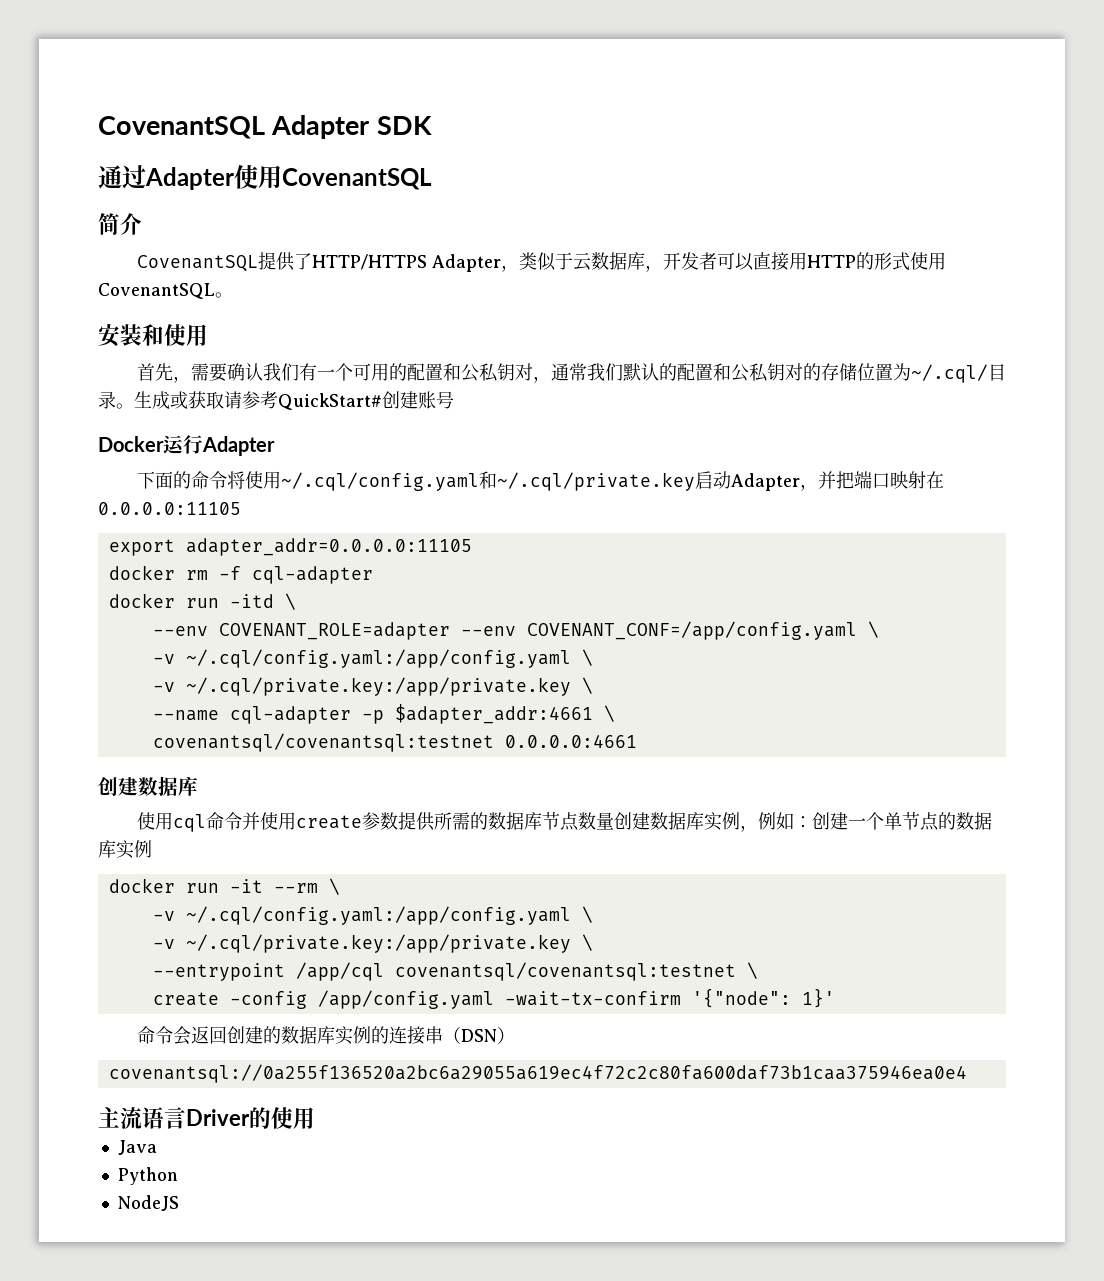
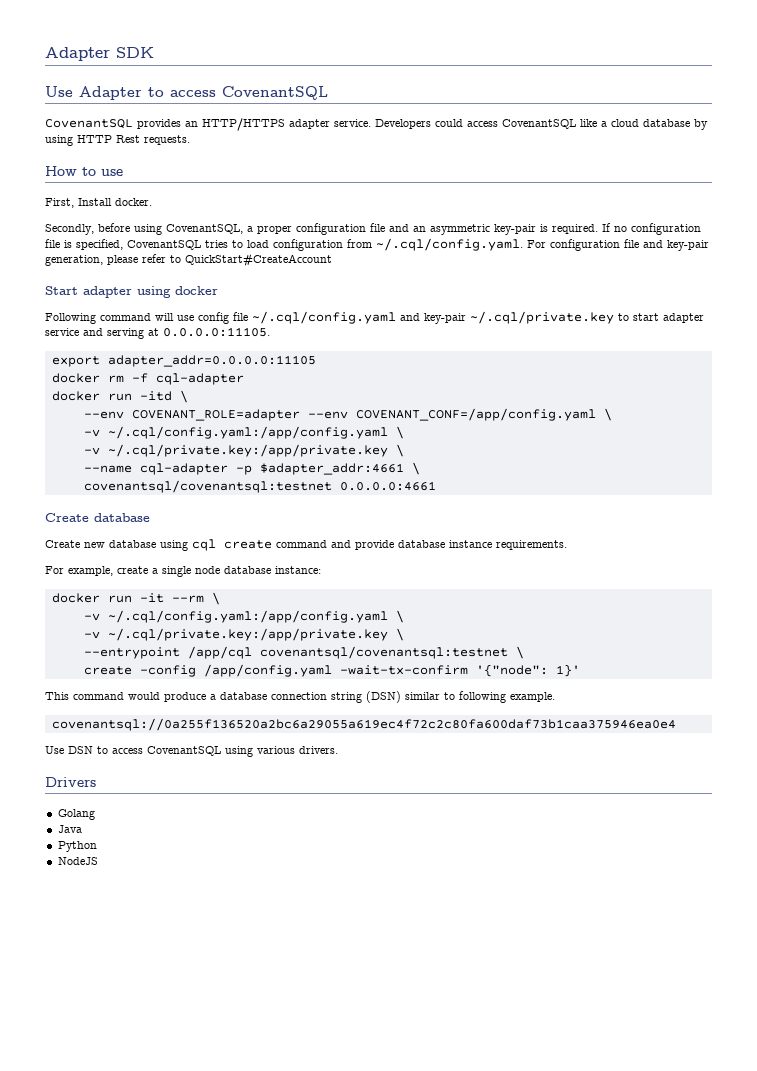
- CovenantSQL Adapter SDK
+ Adapter SDK
- 通过Adapter使用CovenantSQL
- 简介
- CovenantSQL提供了HTTP/HTTPS Adapter，类似于云数据库，开发者可以直接用HTTP的形式使用CovenantSQL。
- 安装和使用
- 首先，需要确认我们有一个可用的配置和公私钥对，通常我们默认的配置和公私钥对的存储位置为~/.cql/目录。生成或获取请参考QuickStart#创建账号
- Docker运行Adapter
- 下面的命令将使用~/.cql/config.yaml和~/.cql/private.key启动Adapter，并把端口映射在0.0.0.0:11105
+ Use Adapter to access CovenantSQL
+ CovenantSQL provides an HTTP/HTTPS adapter service. Developers could access CovenantSQL like a cloud database by using HTTP Rest requests.
+ How to use
+ First, Install docker.
+ Secondly, before using CovenantSQL, a proper configuration file and an asymmetric key-pair is required. If no configuration file is specified, CovenantSQL tries to load configuration from ~/.cql/config.yaml. For configuration file and key-pair generation, please refer to QuickStart#CreateAccount
+ Start adapter using docker
+ Following command will use config file ~/.cql/config.yaml and key-pair ~/.cql/private.key to start adapter service and serving at 0.0.0.0:11105.
  covenantsql/covenantsql:testnet 0.0.0.0:4661
- 创建数据库
- 使用cql命令并使用create参数提供所需的数据库节点数量创建数据库实例，例如：创建一个单节点的数据库实例
+ Create database
+ Create new database using cql create command and provide database instance requirements.
+ For example, create a single node database instance:
- 命令会返回创建的数据库实例的连接串（DSN）
+ This command would produce a database connection string (DSN) similar to following example.
  covenantsql://0a255f136520a2bc6a29055a619ec4f72c2c80fa600daf73b1caa375946ea0e4
- 主流语言Driver的使用
+ Use DSN to access CovenantSQL using various drivers.
+ Drivers
+ Golang

